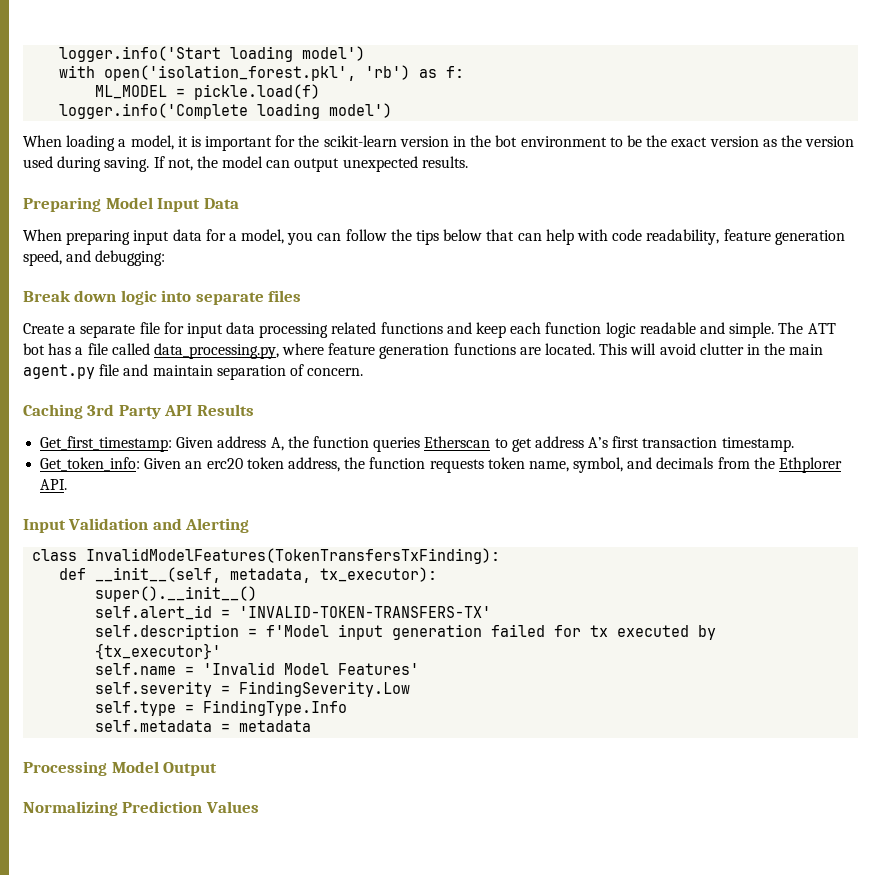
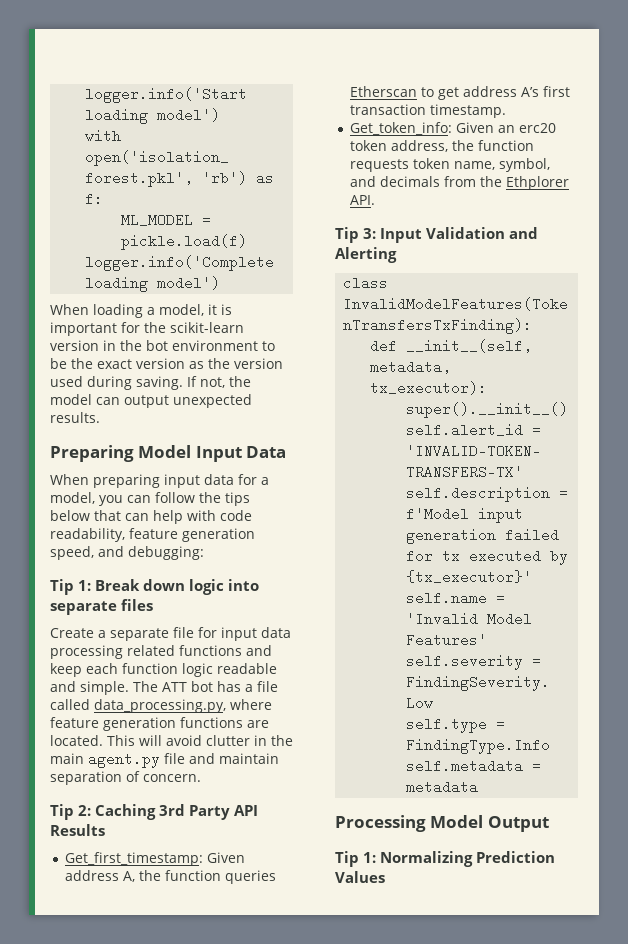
- Break down logic into separate files
+ Tip 1: Break down logic into separate files
- Caching 3rd Party API Results
+ Tip 2: Caching 3rd Party API Results
- Input Validation and Alerting
+ Tip 3: Input Validation and Alerting
- Normalizing Prediction Values
+ Tip 1: Normalizing Prediction Values

